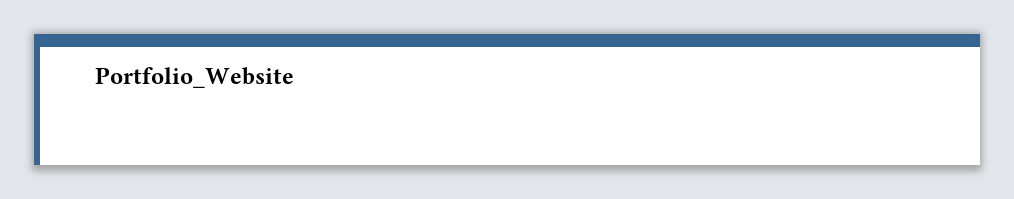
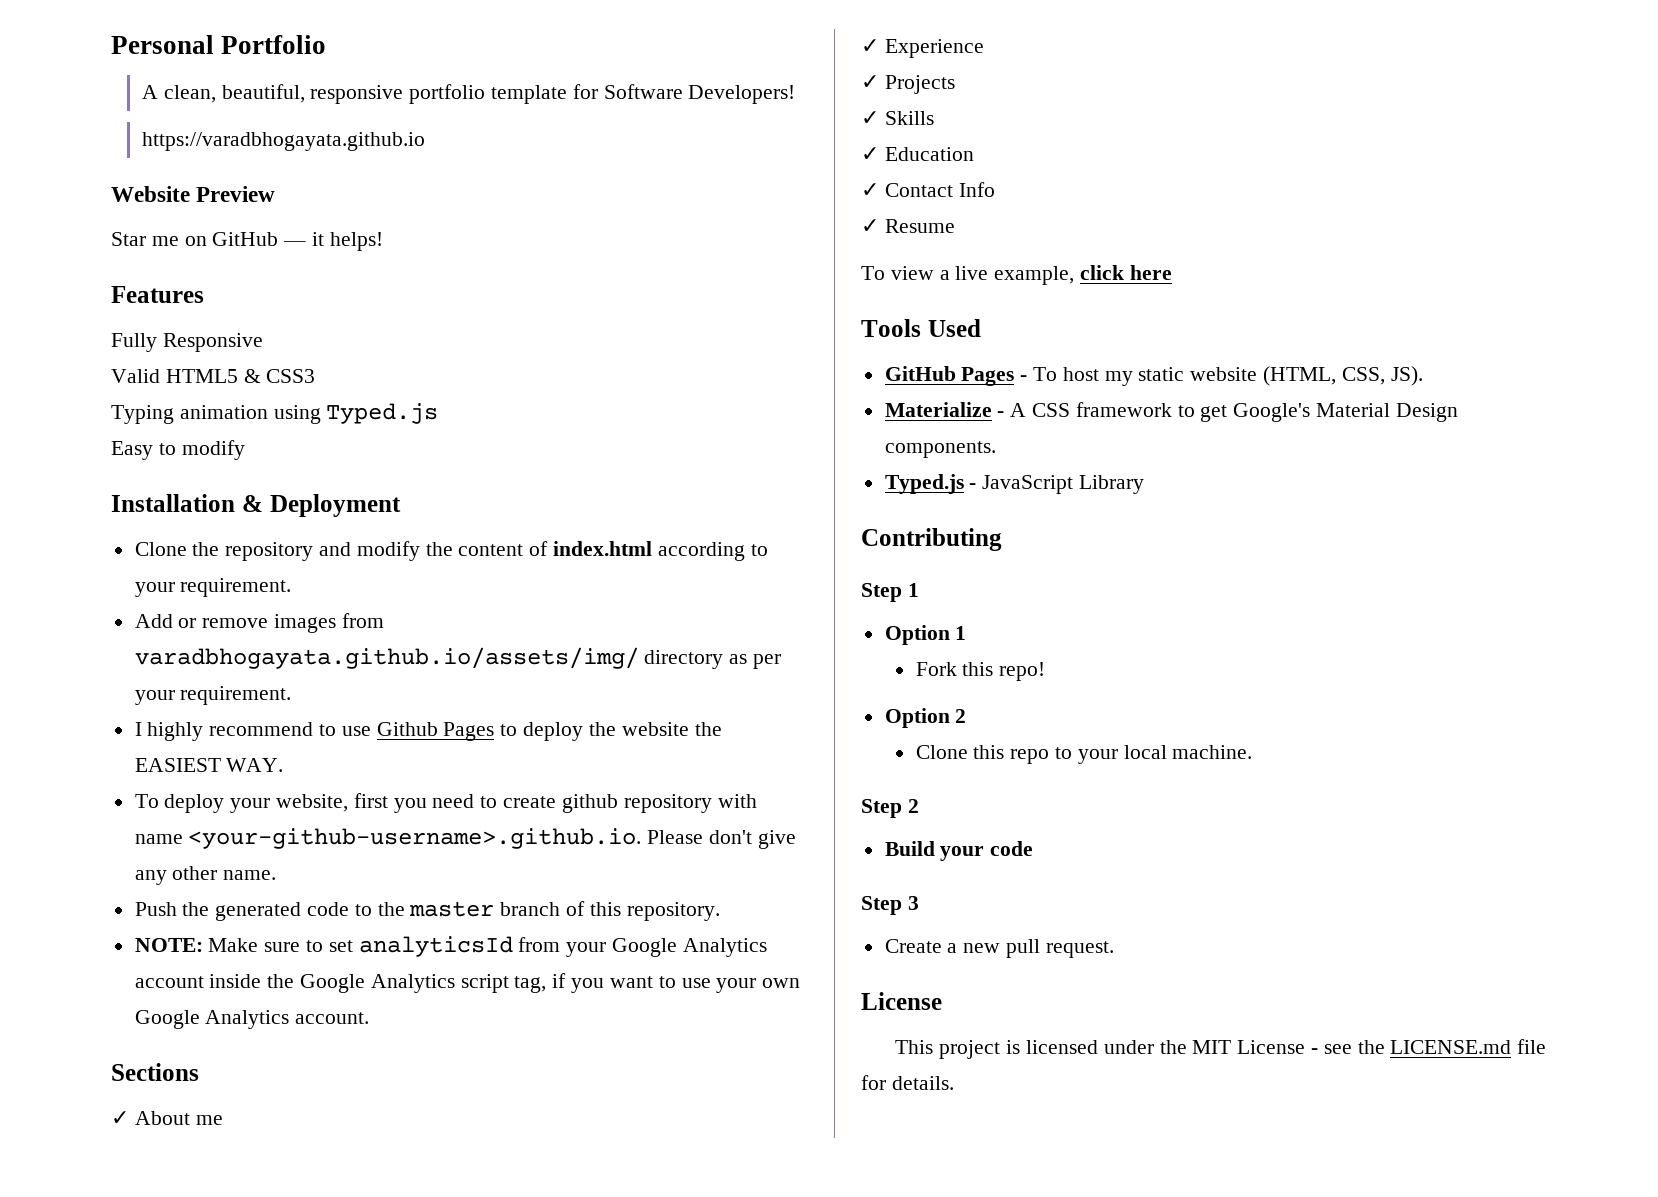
- Portfolio_Website
+ Personal Portfolio
+ A clean, beautiful, responsive portfolio template for Software Developers!
+ https://varadbhogayata.github.io
+ Website Preview
+ Star me on GitHub — it helps!
+ Features
+ Fully Responsive
+ Valid HTML5 & CSS3
+ Typing animation using Typed.js
+ Easy to modify
+ Installation & Deployment
+ Clone the repository and modify the content of index.html according to your requirement.
+ Add or remove images from varadbhogayata.github.io/assets/img/ directory as per your requirement.
+ I highly recommend to use Github Pages to deploy the website the EASIEST WAY.
+ To deploy your website, first you need to create github repository with name <your-github-username>.github.io. Please don't give any other name.
+ Push the generated code to the master branch of this repository.
+ NOTE: Make sure to set analyticsId from your Google Analytics account inside the Google Analytics script tag, if you want to use your own Google Analytics account.
+ Sections
+ ✓ About me
+ ✓ Experience
+ ✓ Projects
+ ✓ Skills
+ ✓ Education
+ ✓ Contact Info
+ ✓ Resume
+ To view a live example, click here
+ Tools Used
+ GitHub Pages - To host my static website (HTML, CSS, JS).
+ Materialize - A CSS framework to get Google's Material Design components.
+ Typed.js - JavaScript Library
+ Contributing
+ Step 1
+ Option 1
+ Fork this repo!
+ Option 2
+ Clone this repo to your local machine.
+ Step 2
+ Build your code
+ Step 3
+ Create a new pull request.
+ License
+ This project is licensed under the MIT License - see the LICENSE.md file for details.

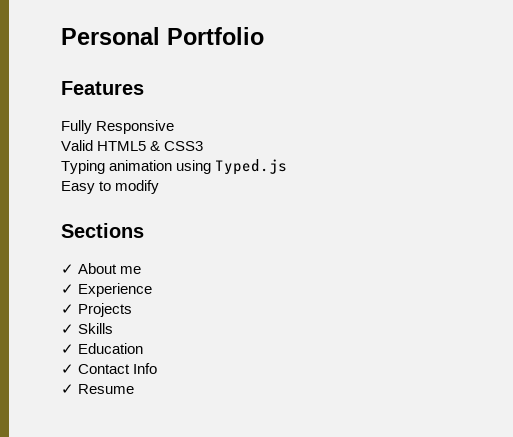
- A clean, beautiful, responsive portfolio template for Software Developers!
- https://varadbhogayata.github.io
- Website Preview
- Star me on GitHub — it helps!
- Installation & Deployment
- Clone the repository and modify the content of index.html according to your requirement.
- Add or remove images from varadbhogayata.github.io/assets/img/ directory as per your requirement.
- I highly recommend to use Github Pages to deploy the website the EASIEST WAY.
- To deploy your website, first you need to create github repository with name <your-github-username>.github.io. Please don't give any other name.
- Push the generated code to the master branch of this repository.
- NOTE: Make sure to set analyticsId from your Google Analytics account inside the Google Analytics script tag, if you want to use your own Google Analytics account.
- To view a live example, click here
- Tools Used
- GitHub Pages - To host my static website (HTML, CSS, JS).
- Materialize - A CSS framework to get Google's Material Design components.
- Typed.js - JavaScript Library
- Contributing
- Step 1
- Option 1
- Fork this repo!
- Option 2
- Clone this repo to your local machine.
- Step 2
- Build your code
- Step 3
- Create a new pull request.
- License
- This project is licensed under the MIT License - see the LICENSE.md file for details.

